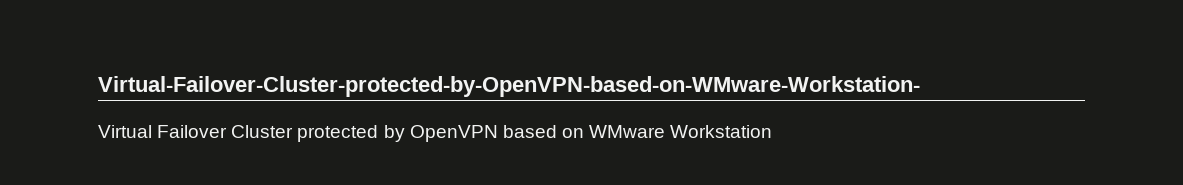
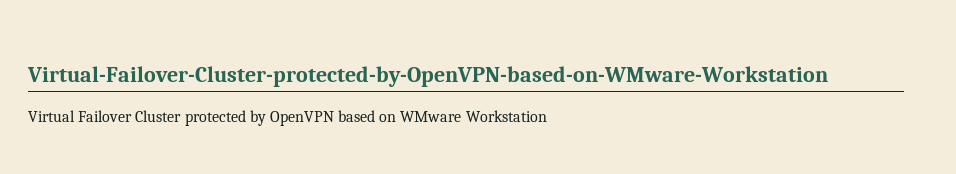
- Virtual-Failover-Cluster-protected-by-OpenVPN-based-on-WMware-Workstation-
+ Virtual-Failover-Cluster-protected-by-OpenVPN-based-on-WMware-Workstation

